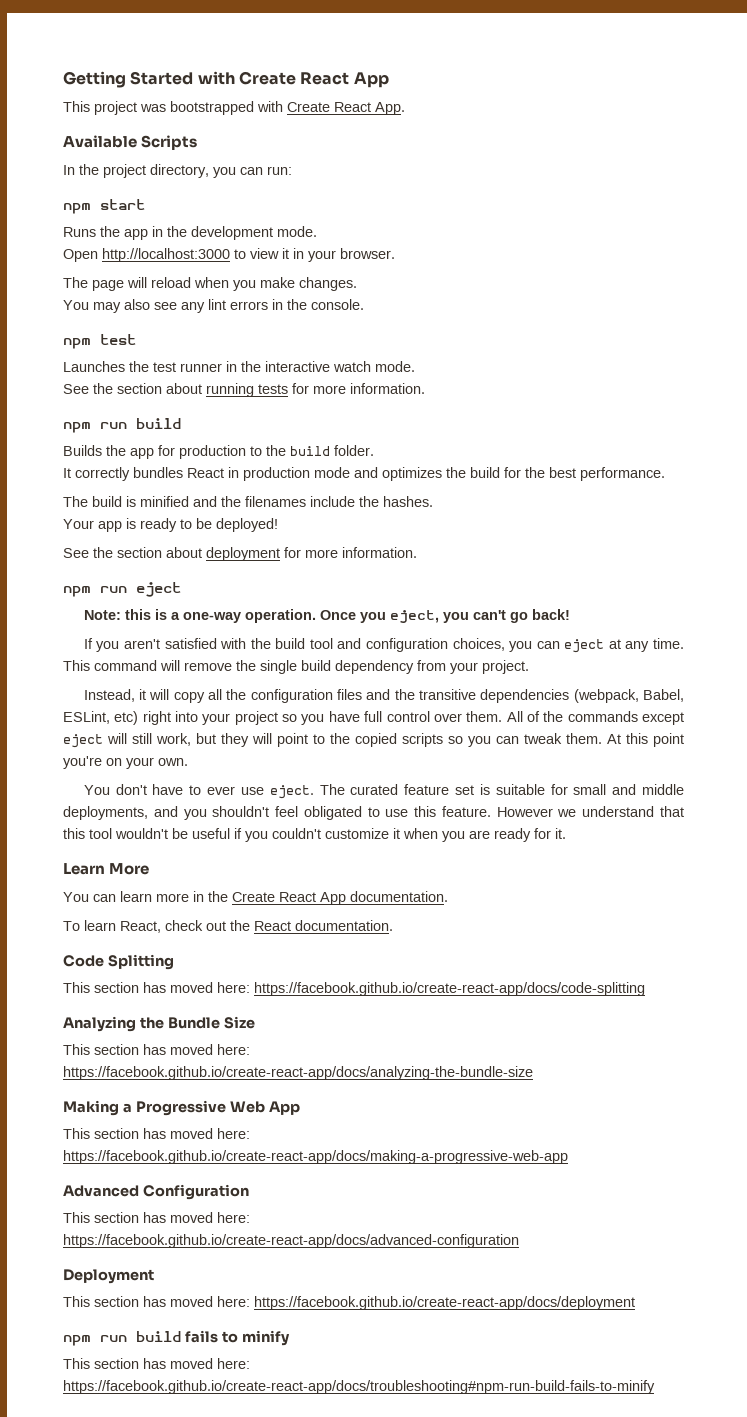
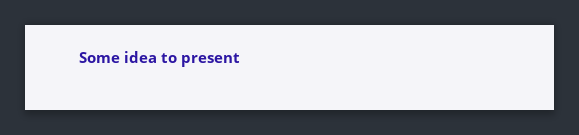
- Getting Started with Create React App
- This project was bootstrapped with Create React App.
- Available Scripts
- In the project directory, you can run:
- npm start
- Runs the app in the development mode.
- Open http://localhost:3000 to view it in your browser.
- The page will reload when you make changes.
- You may also see any lint errors in the console.
- npm test
- Launches the test runner in the interactive watch mode.
- See the section about running tests for more information.
- npm run build
- Builds the app for production to the build folder.
- It correctly bundles React in production mode and optimizes the build for the best performance.
- The build is minified and the filenames include the hashes.
- Your app is ready to be deployed!
- See the section about deployment for more information.
- npm run eject
- Note: this is a one-way operation. Once you eject, you can't go back!
- If you aren't satisfied with the build tool and configuration choices, you can eject at any time. This command will remove the single build dependency from your project.
- Instead, it will copy all the configuration files and the transitive dependencies (webpack, Babel, ESLint, etc) right into your project so you have full control over them. All of the commands except eject will still work, but they will point to the copied scripts so you can tweak them. At this point you're on your own.
- You don't have to ever use eject. The curated feature set is suitable for small and middle deployments, and you shouldn't feel obligated to use this feature. However we understand that this tool wouldn't be useful if you couldn't customize it when you are ready for it.
- Learn More
- You can learn more in the Create React App documentation.
- To learn React, check out the React documentation.
- Code Splitting
- This section has moved here: https://facebook.github.io/create-react-app/docs/code-splitting
- Analyzing the Bundle Size
- This section has moved here: https://facebook.github.io/create-react-app/docs/analyzing-the-bundle-size
- Making a Progressive Web App
- This section has moved here: https://facebook.github.io/create-react-app/docs/making-a-progressive-web-app
- Advanced Configuration
- This section has moved here: https://facebook.github.io/create-react-app/docs/advanced-configuration
- Deployment
- This section has moved here: https://facebook.github.io/create-react-app/docs/deployment
- npm run build fails to minify
- This section has moved here: https://facebook.github.io/create-react-app/docs/troubleshooting#npm-run-build-fails-to-minify
+ Some idea to present

